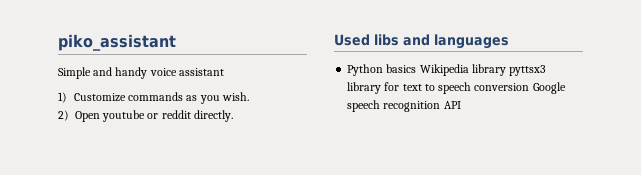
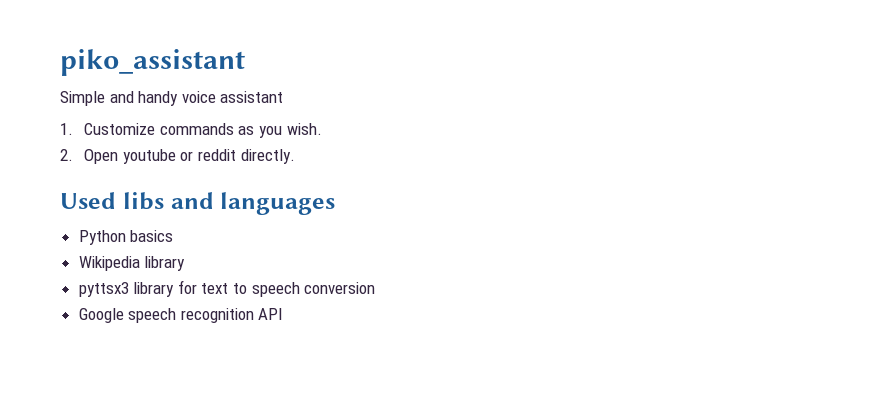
- 1) Customize commands as you wish.
+ 1. Customize commands as you wish.
- 2) Open youtube or reddit directly.
+ 2. Open youtube or reddit directly.
- Python basics Wikipedia library pyttsx3 library for text to speech conversion Google speech recognition API
+ Python basics
+ Wikipedia library
+ pyttsx3 library for text to speech conversion
+ Google speech recognition API

